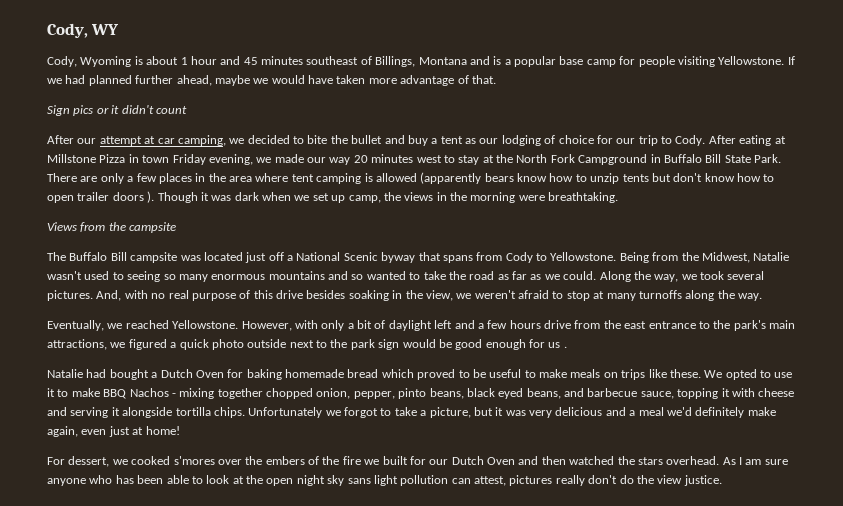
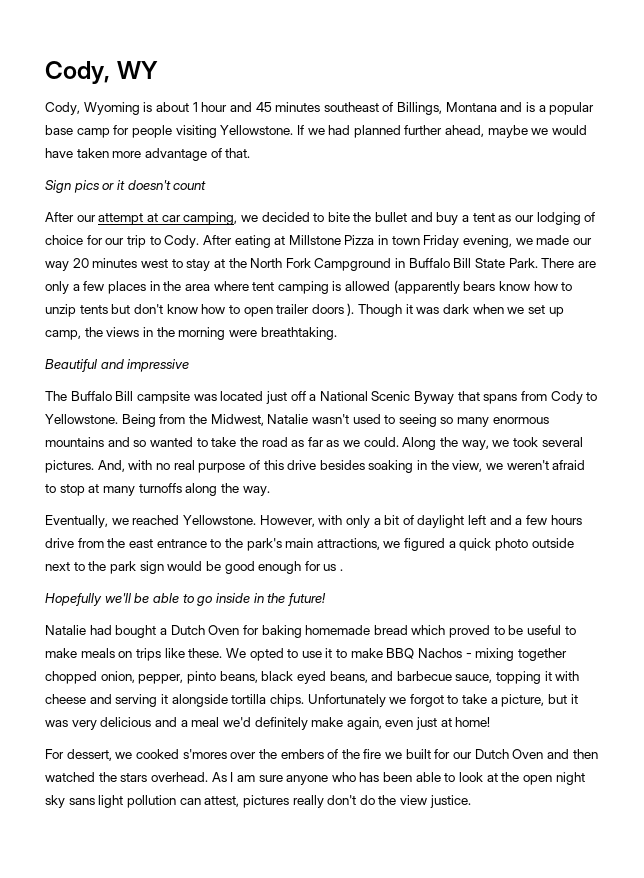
- Sign pics or it didn't count
+ Sign pics or it doesn't count
- Views from the campsite
+ Beautiful and impressive
- The Buffalo Bill campsite was located just off a National Scenic byway that spans from Cody to Yellowstone.
+ The Buffalo Bill campsite was located just off a National Scenic Byway that spans from Cody to Yellowstone.
+ Hopefully we'll be able to go inside in the future!

